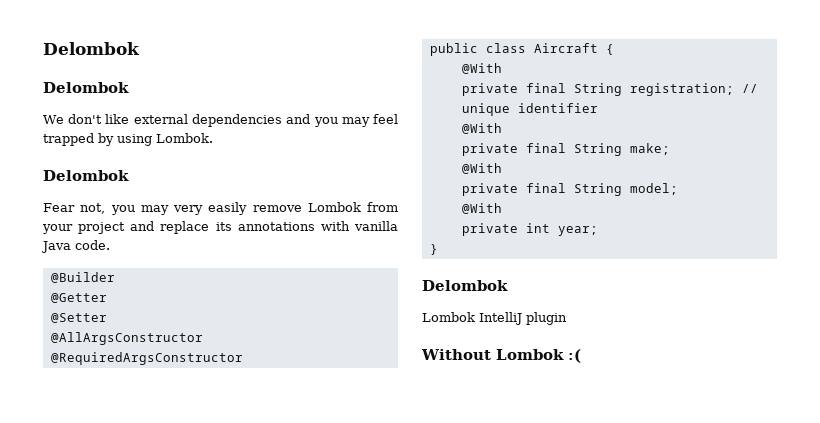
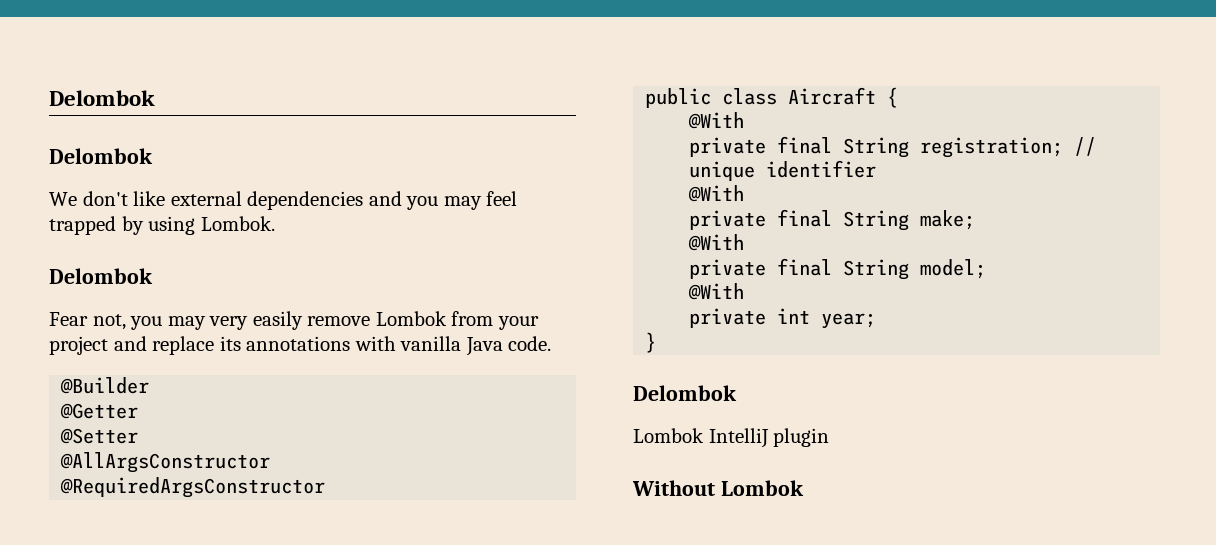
- Without Lombok :(
+ Without Lombok

